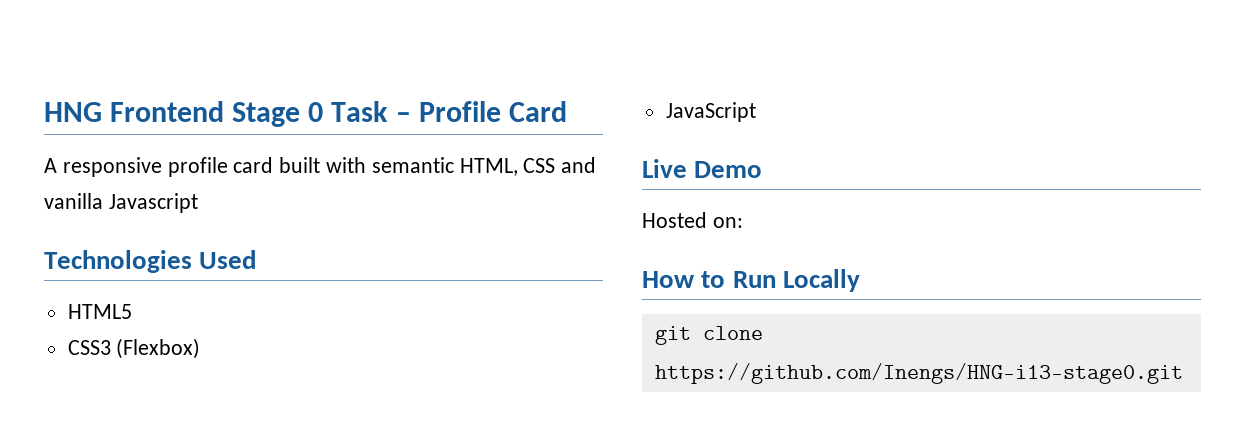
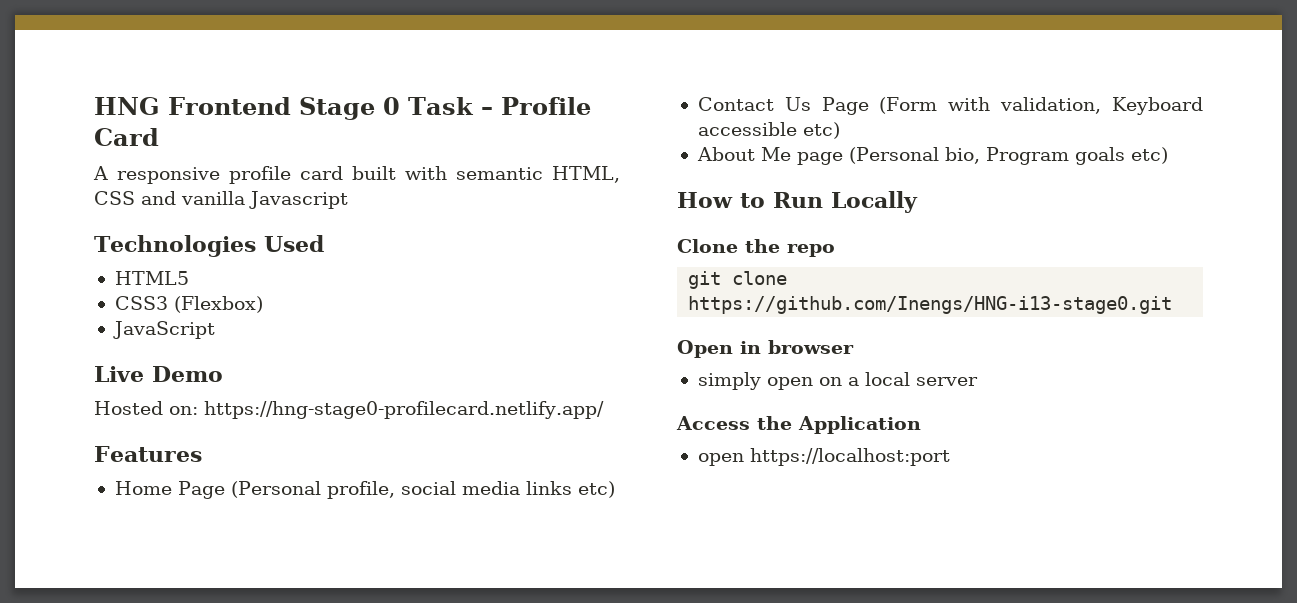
- Hosted on:
+ Hosted on: https://hng-stage0-profilecard.netlify.app/
+ Features
+ Home Page (Personal profile, social media links etc)
+ Contact Us Page (Form with validation, Keyboard accessible etc)
+ About Me page (Personal bio, Program goals etc)
+ Clone the repo
+ Open in browser
+ simply open on a local server
+ Access the Application
+ open https://localhost:port

